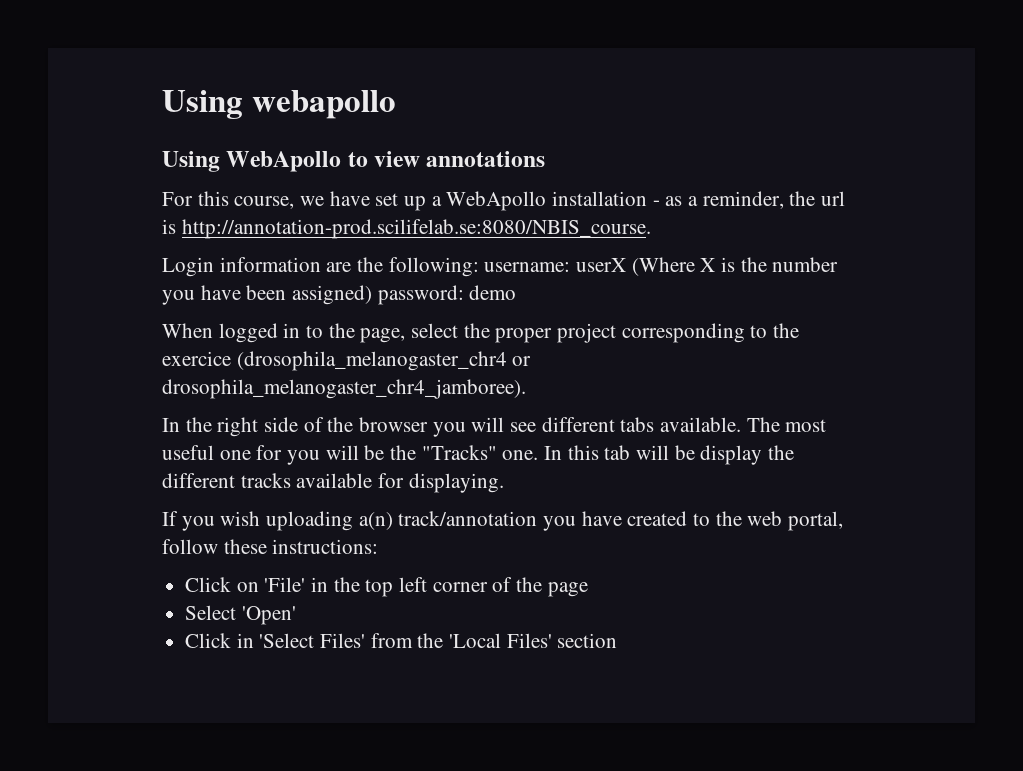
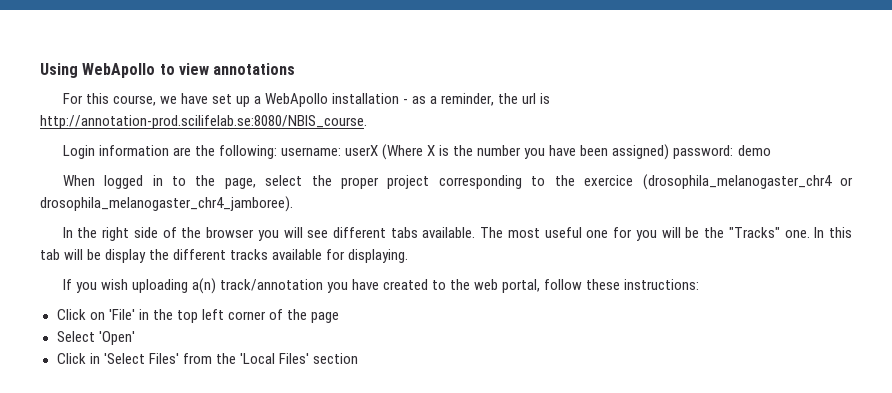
- Using webapollo

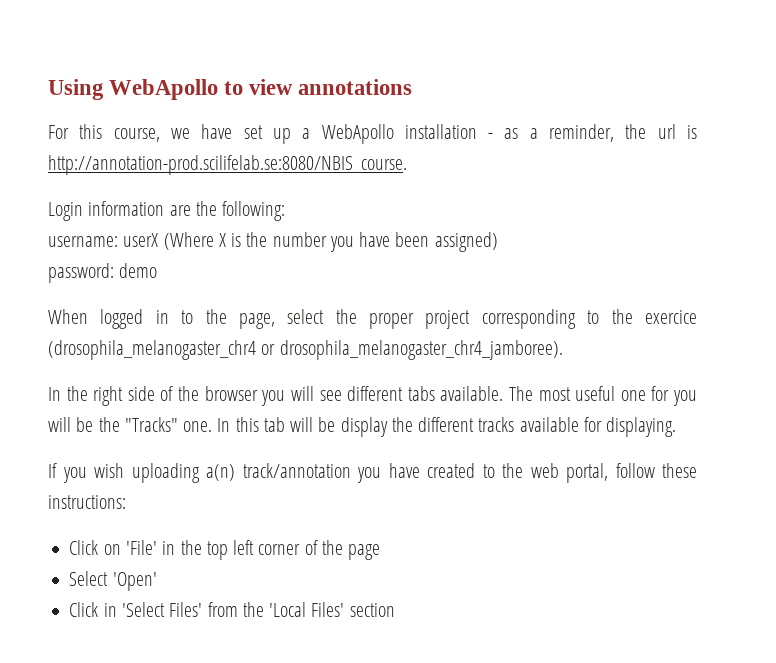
- Login information are the following: username: userX (Where X is the number you have been assigned) password: demo
+ Login information are the following:
+ username: userX (Where X is the number you have been assigned)
+ password: demo

